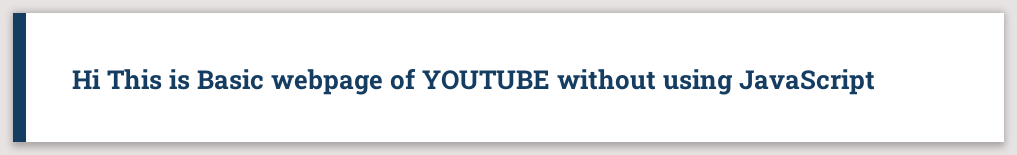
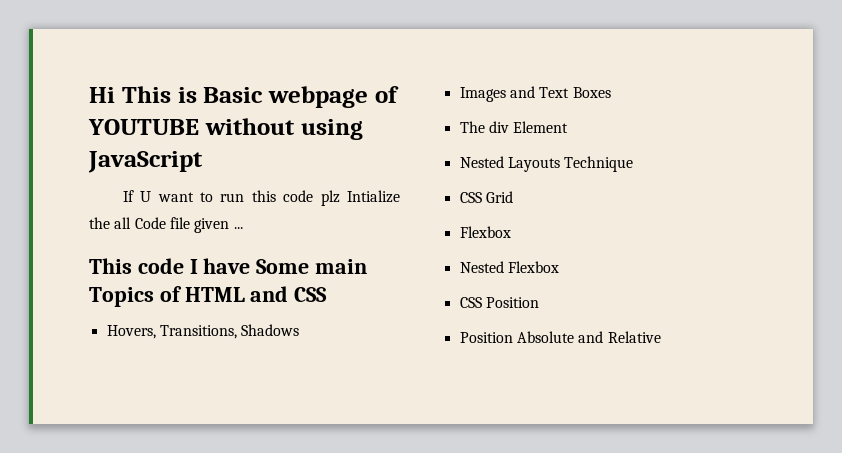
+ If U want to run this code plz Intialize the all Code file given ...
+ This code I have Some main Topics of HTML and CSS
+ Hovers, Transitions, Shadows
+ Images and Text Boxes
+ The div Element
+ Nested Layouts Technique
+ CSS Grid
+ Flexbox
+ Nested Flexbox
+ CSS Position
+ Position Absolute and Relative

